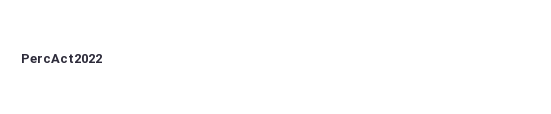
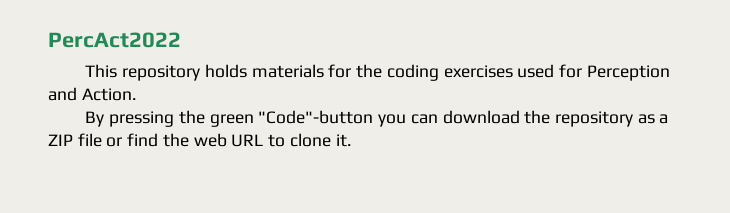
+ This repository holds materials for the coding exercises used for Perception and Action.
+ By pressing the green "Code"-button you can download the repository as a ZIP file or find the web URL to clone it.

